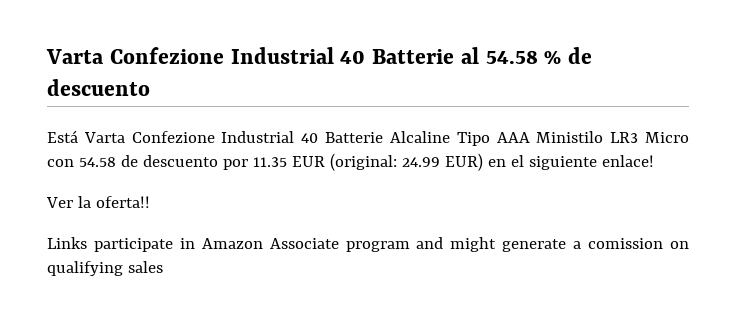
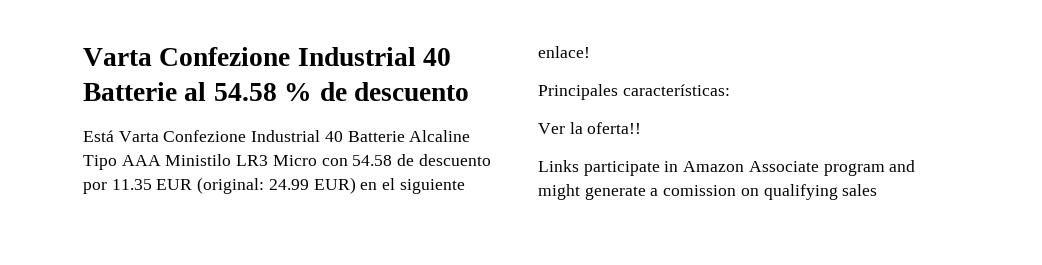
+ Principales características:

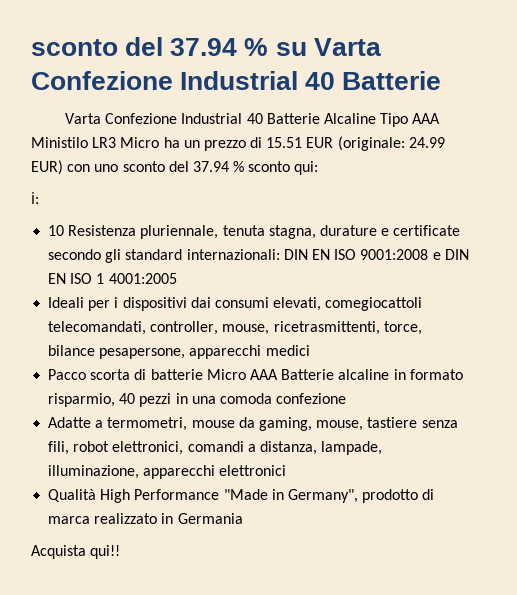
- Varta Confezione Industrial 40 Batterie al 54.58 % de descuento
- Está Varta Confezione Industrial 40 Batterie Alcaline Tipo AAA Ministilo LR3 Micro con 54.58 de descuento por 11.35 EUR (original: 24.99 EUR) en el siguiente enlace!
- Principales características:
- Ver la oferta!!
- Links participate in Amazon Associate program and might generate a comission on qualifying sales
+ sconto del 37.94 % su Varta Confezione Industrial 40 Batterie
+ Varta Confezione Industrial 40 Batterie Alcaline Tipo AAA Ministilo LR3 Micro ha un prezzo di 15.51 EUR (originale: 24.99 EUR) con uno sconto del 37.94 % sconto qui:
+ ℹ:
+ 10 Resistenza pluriennale, tenuta stagna, durature e certificate secondo gli standard internazionali: DIN EN ISO 9001:2008 e DIN EN ISO 1 4001:2005
+ Ideali per i dispositivi dai consumi elevati, comegiocattoli telecomandati, controller, mouse, ricetrasmittenti, torce, bilance pesapersone, apparecchi medici
+ Pacco scorta di batterie Micro AAA Batterie alcaline in formato risparmio, 40 pezzi in una comoda confezione
+ Adatte a termometri, mouse da gaming, mouse, tastiere senza fili, robot elettronici, comandi a distanza, lampade, illuminazione, apparecchi elettronici
+ Qualità High Performance "Made in Germany", prodotto di marca realizzato in Germania
+ Acquista qui!!

